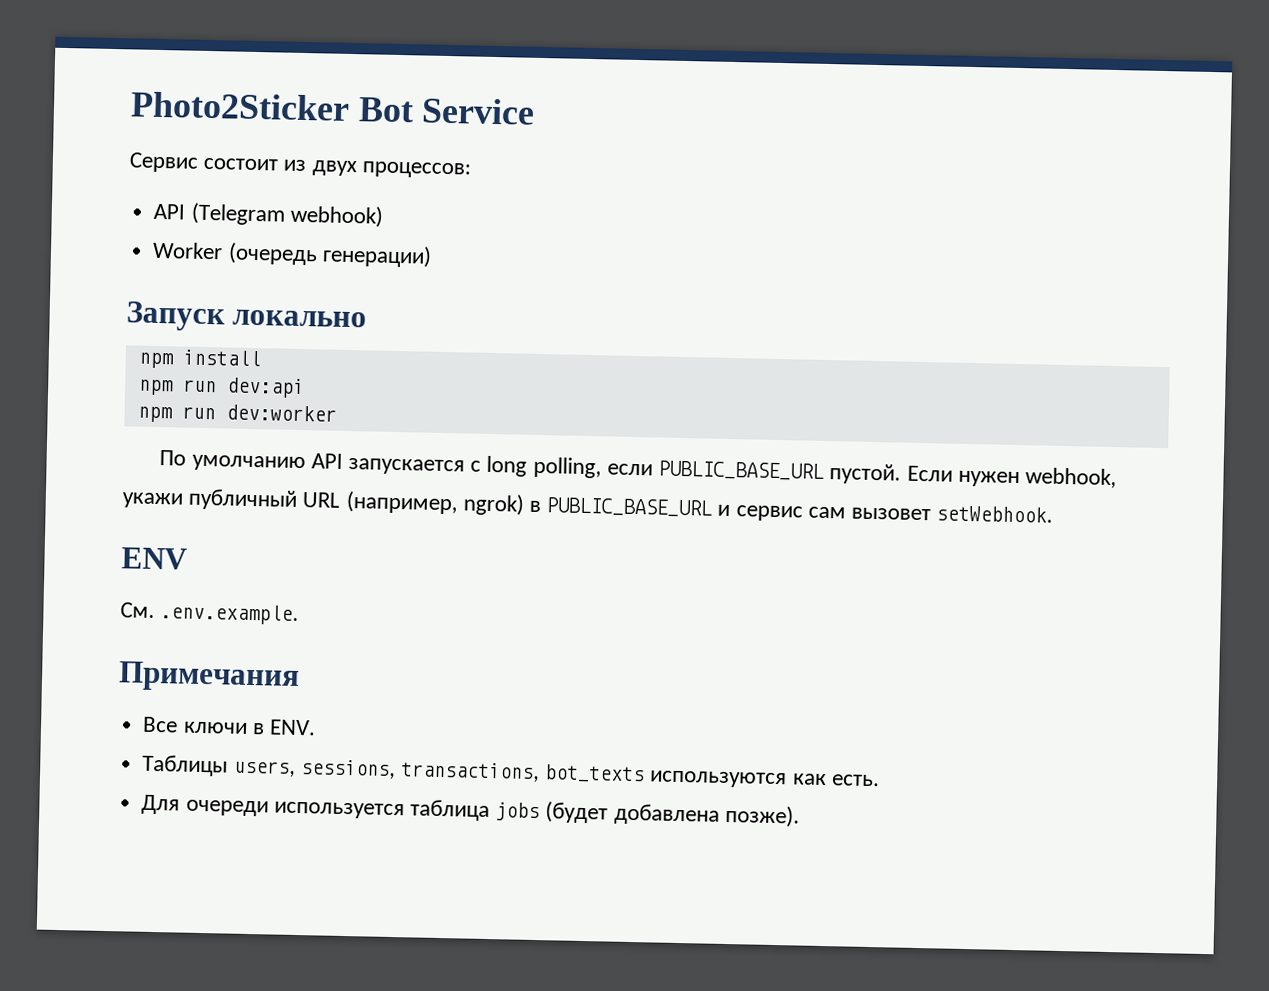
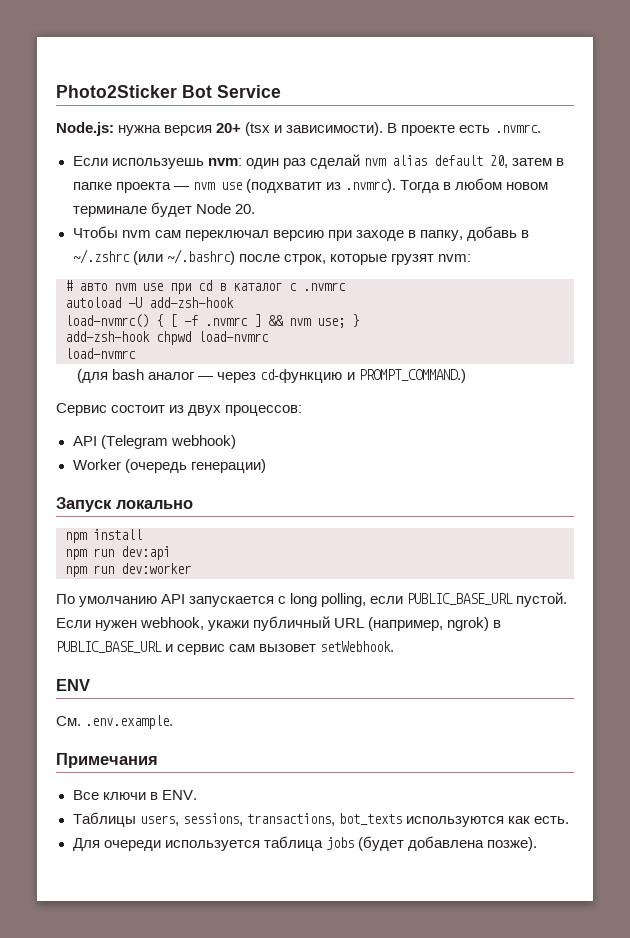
+ Node.js: нужна версия 20+ (tsx и зависимости). В проекте есть .nvmrc.
+ Если используешь nvm: один раз сделай nvm alias default 20, затем в папке проекта — nvm use (подхватит из .nvmrc). Тогда в любом новом терминале будет Node 20.
+ Чтобы nvm сам переключал версию при заходе в папку, добавь в ~/.zshrc (или ~/.bashrc) после строк, которые грузят nvm:
+ # авто nvm use при cd в каталог с .nvmrc
+ autoload -U add-zsh-hook
+ load-nvmrc() { [ -f .nvmrc ] && nvm use; }
+ add-zsh-hook chpwd load-nvmrc
+ load-nvmrc
+ (для bash аналог — через cd-функцию и PROMPT_COMMAND.)

